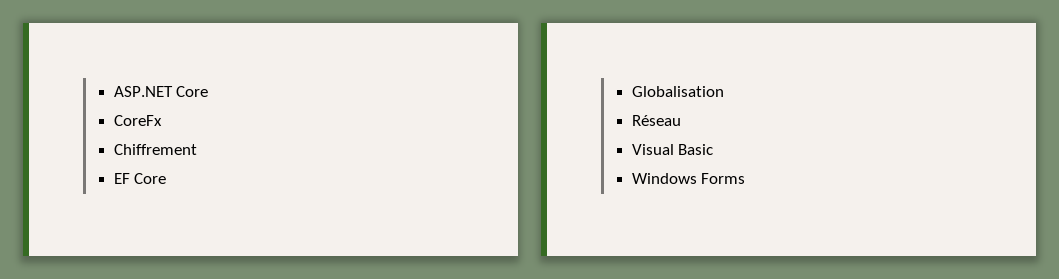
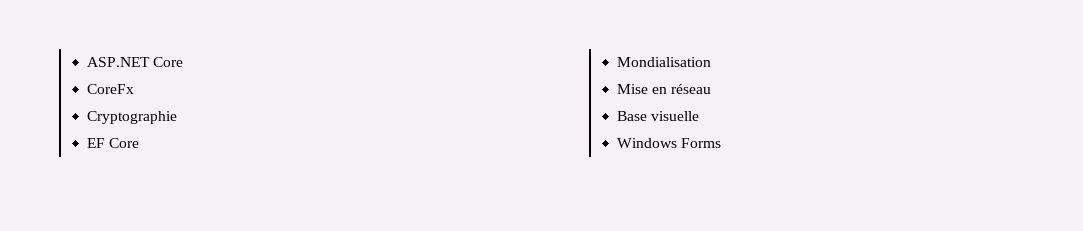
- Chiffrement
+ Cryptographie
- Globalisation
- Réseau
- Visual Basic
+ Mondialisation
+ Mise en réseau
+ Base visuelle

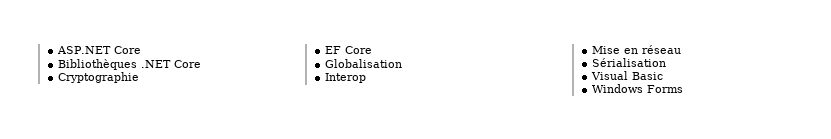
- CoreFx
+ Bibliothèques .NET Core
- Mondialisation
+ Globalisation
+ Interop
- Base visuelle
+ Sérialisation
+ Visual Basic

